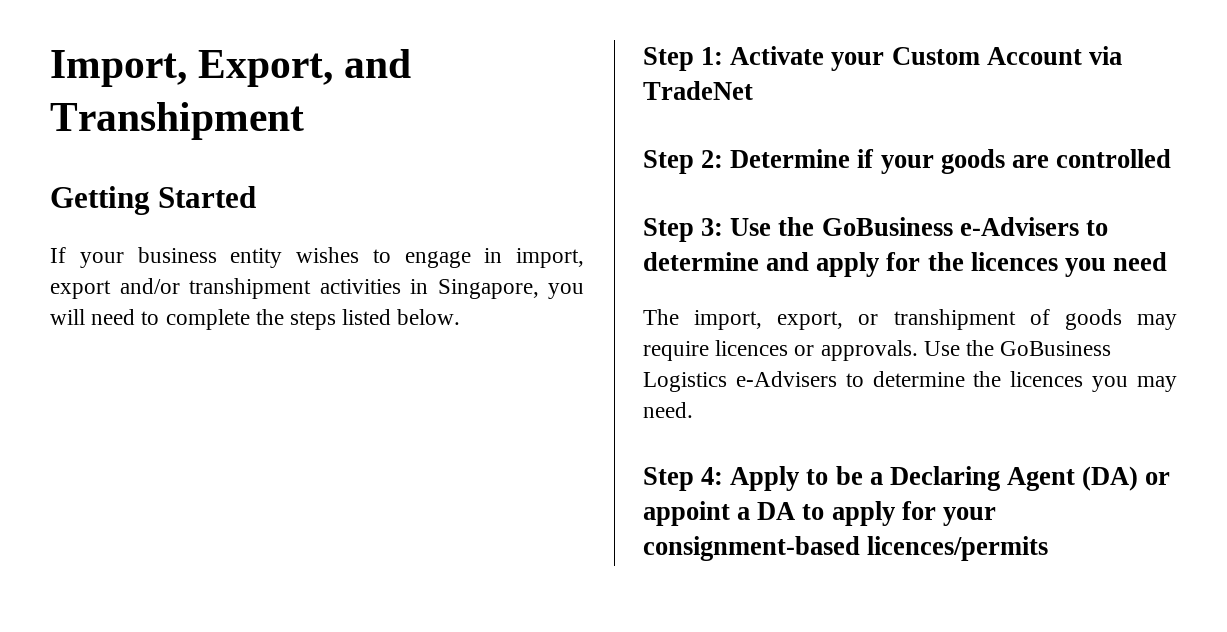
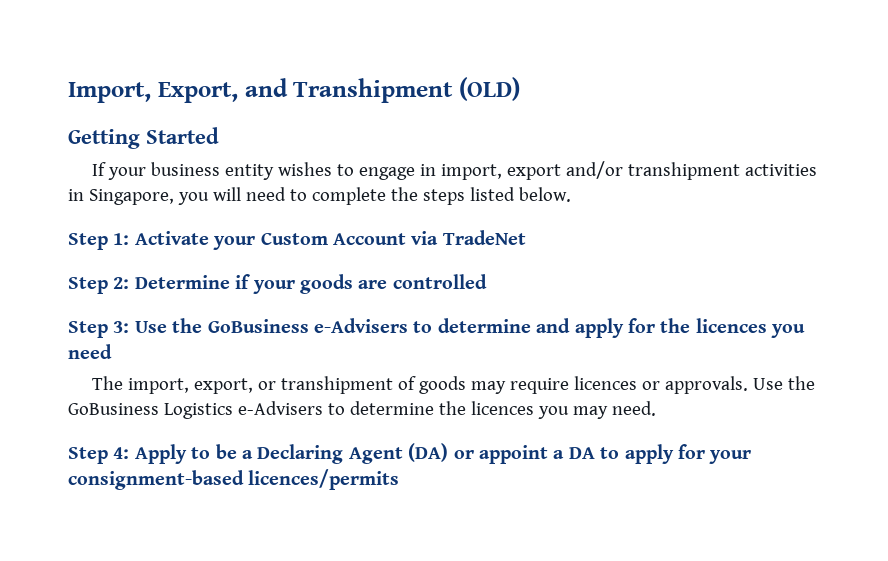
- Import, Export, and Transhipment
+ Import, Export, and Transhipment (OLD)

